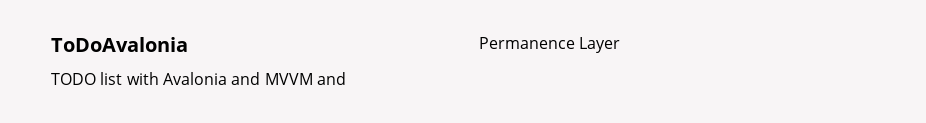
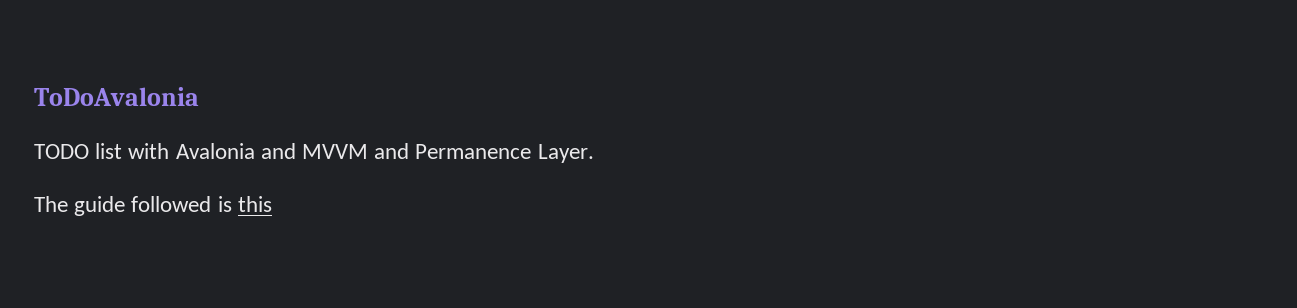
- TODO list with Avalonia and MVVM and Permanence Layer
+ TODO list with Avalonia and MVVM and Permanence Layer.
+ The guide followed is this

